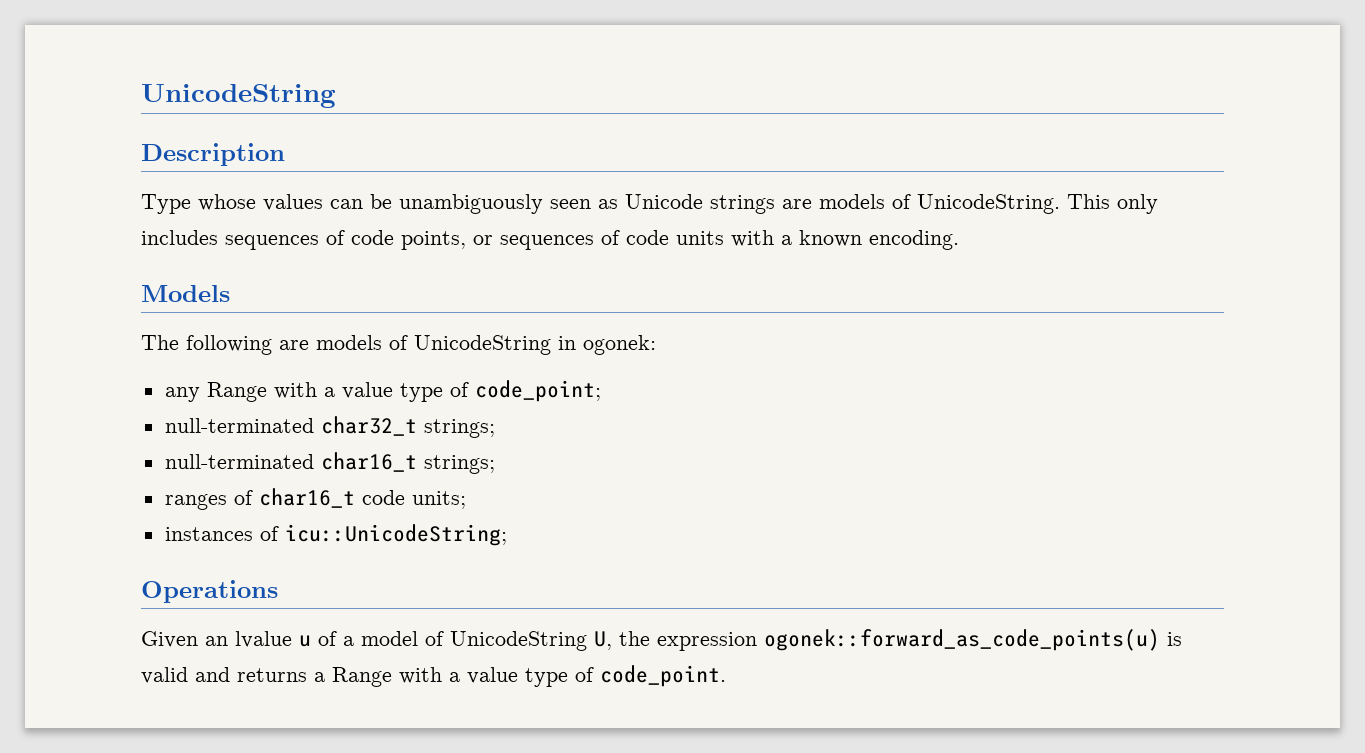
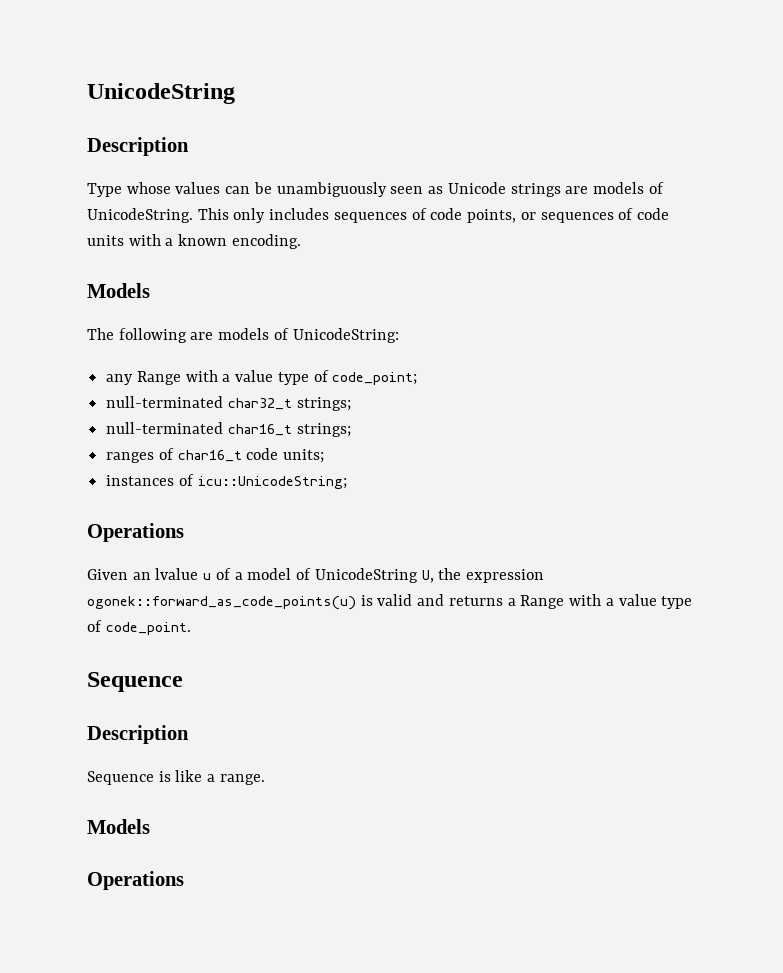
- The following are models of UnicodeString in ogonek:
+ The following are models of UnicodeString:
  Given an lvalue u of a model of UnicodeString U, the expression ogonek::forward_as_code_points(u) is valid and returns a Range with a value type of code_point.
+ Sequence
+ Description
+ Sequence is like a range.
+ Models
+ Operations

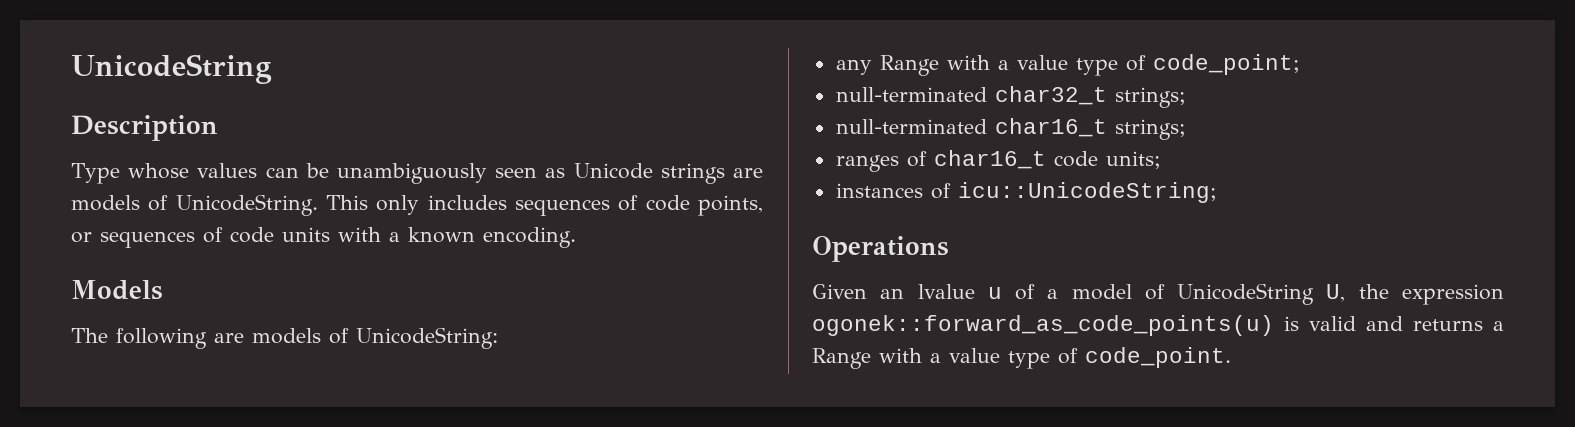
  Given an lvalue u of a model of UnicodeString U, the expression ogonek::forward_as_code_points(u) is valid and returns a Range with a value type of code_point.
- Sequence
- Description
- Sequence is like a range.
- Models
- Operations

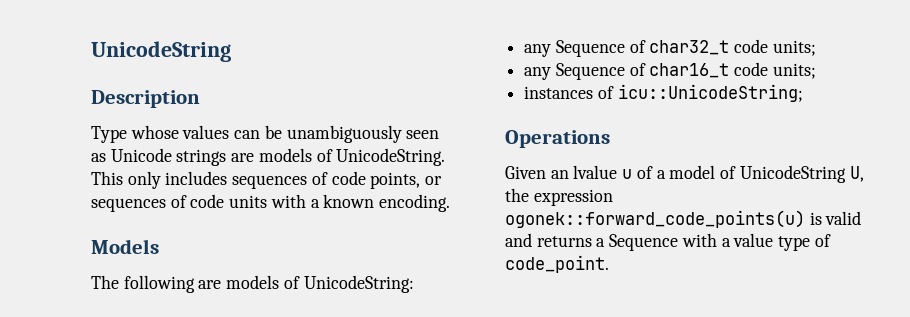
- any Range with a value type of code_point;
- null-terminated char32_t strings;
- null-terminated char16_t strings;
- ranges of char16_t code units;
+ any Sequence of char32_t code units;
+ any Sequence of char16_t code units;
- Given an lvalue u of a model of UnicodeString U, the expression ogonek::forward_as_code_points(u) is valid and returns a Range with a value type of code_point.
+ Given an lvalue u of a model of UnicodeString U, the expression ogonek::forward_code_points(u) is valid and returns a Sequence with a value type of code_point.

